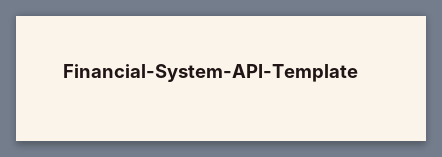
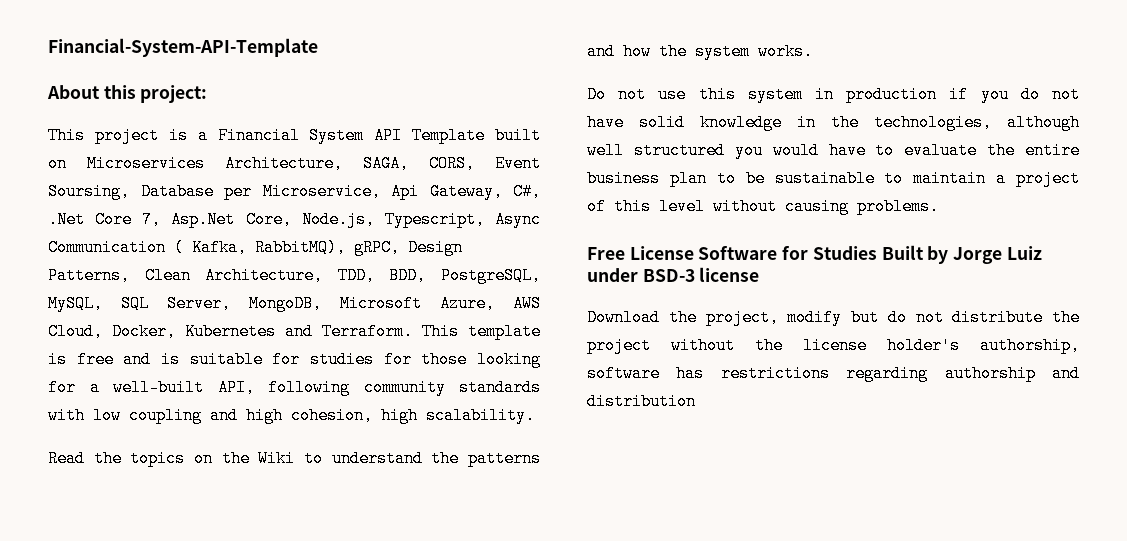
+ About this project:
+ This project is a Financial System API Template built on Microservices Architecture, SAGA, CORS, Event Soursing, Database per Microservice, Api Gateway, C#, .Net Core 7, Asp.Net Core, Node.js, Typescript, Async Communication ( Kafka, RabbitMQ), gRPC, Design Patterns, Clean Architecture, TDD, BDD, PostgreSQL, MySQL, SQL Server, MongoDB, Microsoft Azure, AWS Cloud, Docker, Kubernetes and Terraform. This template is free and is suitable for studies for those looking for a well-built API, following community standards with low coupling and high cohesion, high scalability.
+ Read the topics on the Wiki to understand the patterns and how the system works.
+ Do not use this system in production if you do not have solid knowledge in the technologies, although well structured you would have to evaluate the entire business plan to be sustainable to maintain a project of this level without causing problems.
+ Free License Software for Studies Built by Jorge Luiz under BSD-3 license
+ Download the project, modify but do not distribute the project without the license holder's authorship, software has restrictions regarding authorship and distribution

